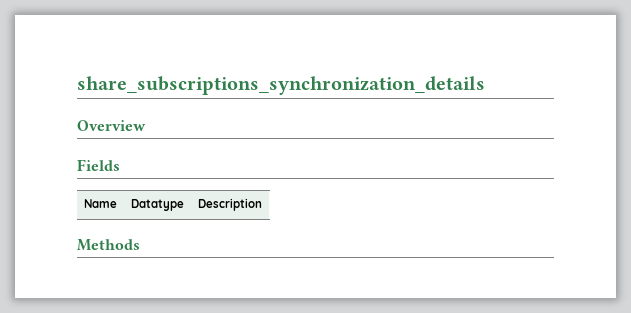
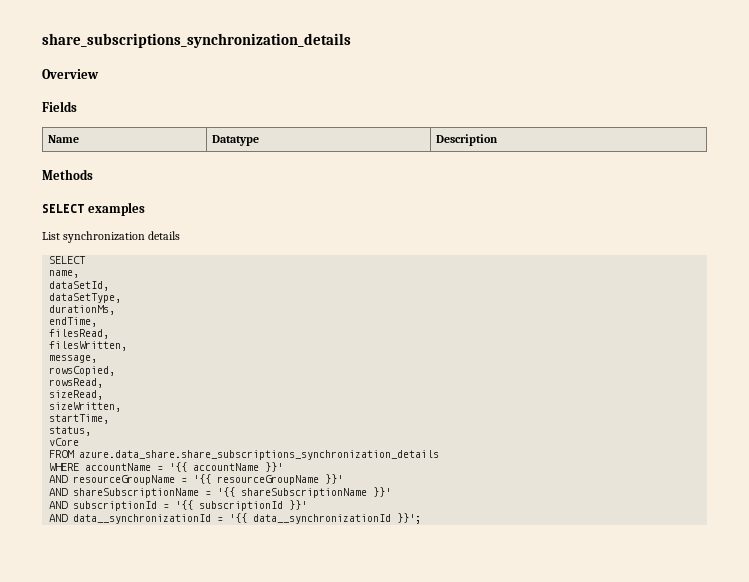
+ SELECT examples
+ List synchronization details
+ SELECT
+ name,
+ dataSetId,
+ dataSetType,
+ durationMs,
+ endTime,
+ filesRead,
+ filesWritten,
+ message,
+ rowsCopied,
+ rowsRead,
+ sizeRead,
+ sizeWritten,
+ startTime,
+ status,
+ vCore
+ FROM azure.data_share.share_subscriptions_synchronization_details
+ WHERE accountName = '{{ accountName }}'
+ AND resourceGroupName = '{{ resourceGroupName }}'
+ AND shareSubscriptionName = '{{ shareSubscriptionName }}'
+ AND subscriptionId = '{{ subscriptionId }}'
+ AND data__synchronizationId = '{{ data__synchronizationId }}';

